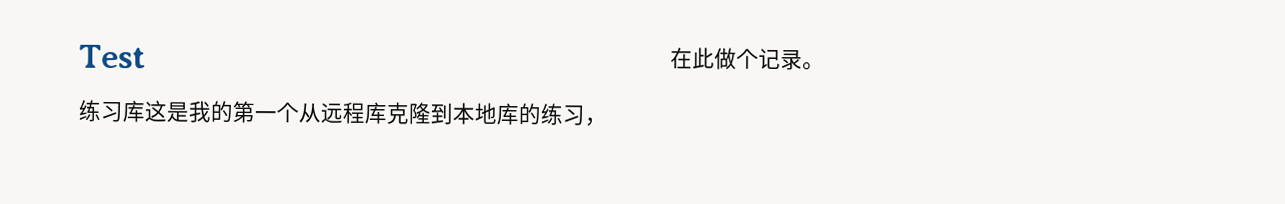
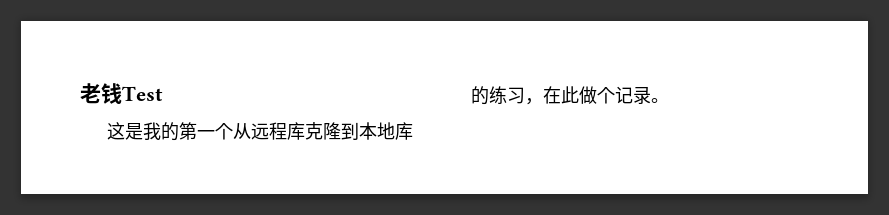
- Test
+ 老钱Test
- 练习库这是我的第一个从远程库克隆到本地库的练习，在此做个记录。
+ 这是我的第一个从远程库克隆到本地库的练习，在此做个记录。

